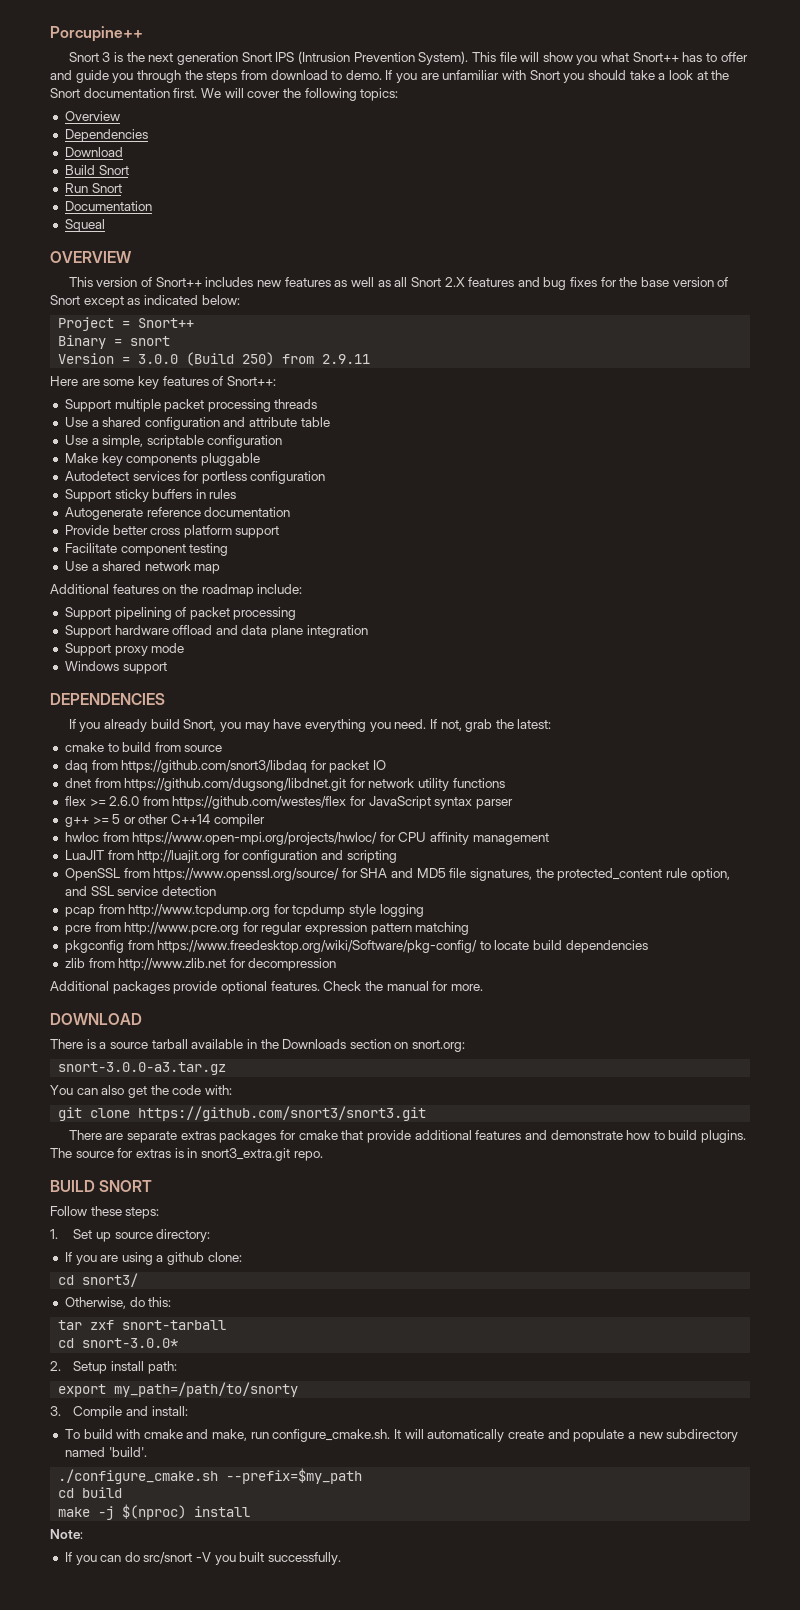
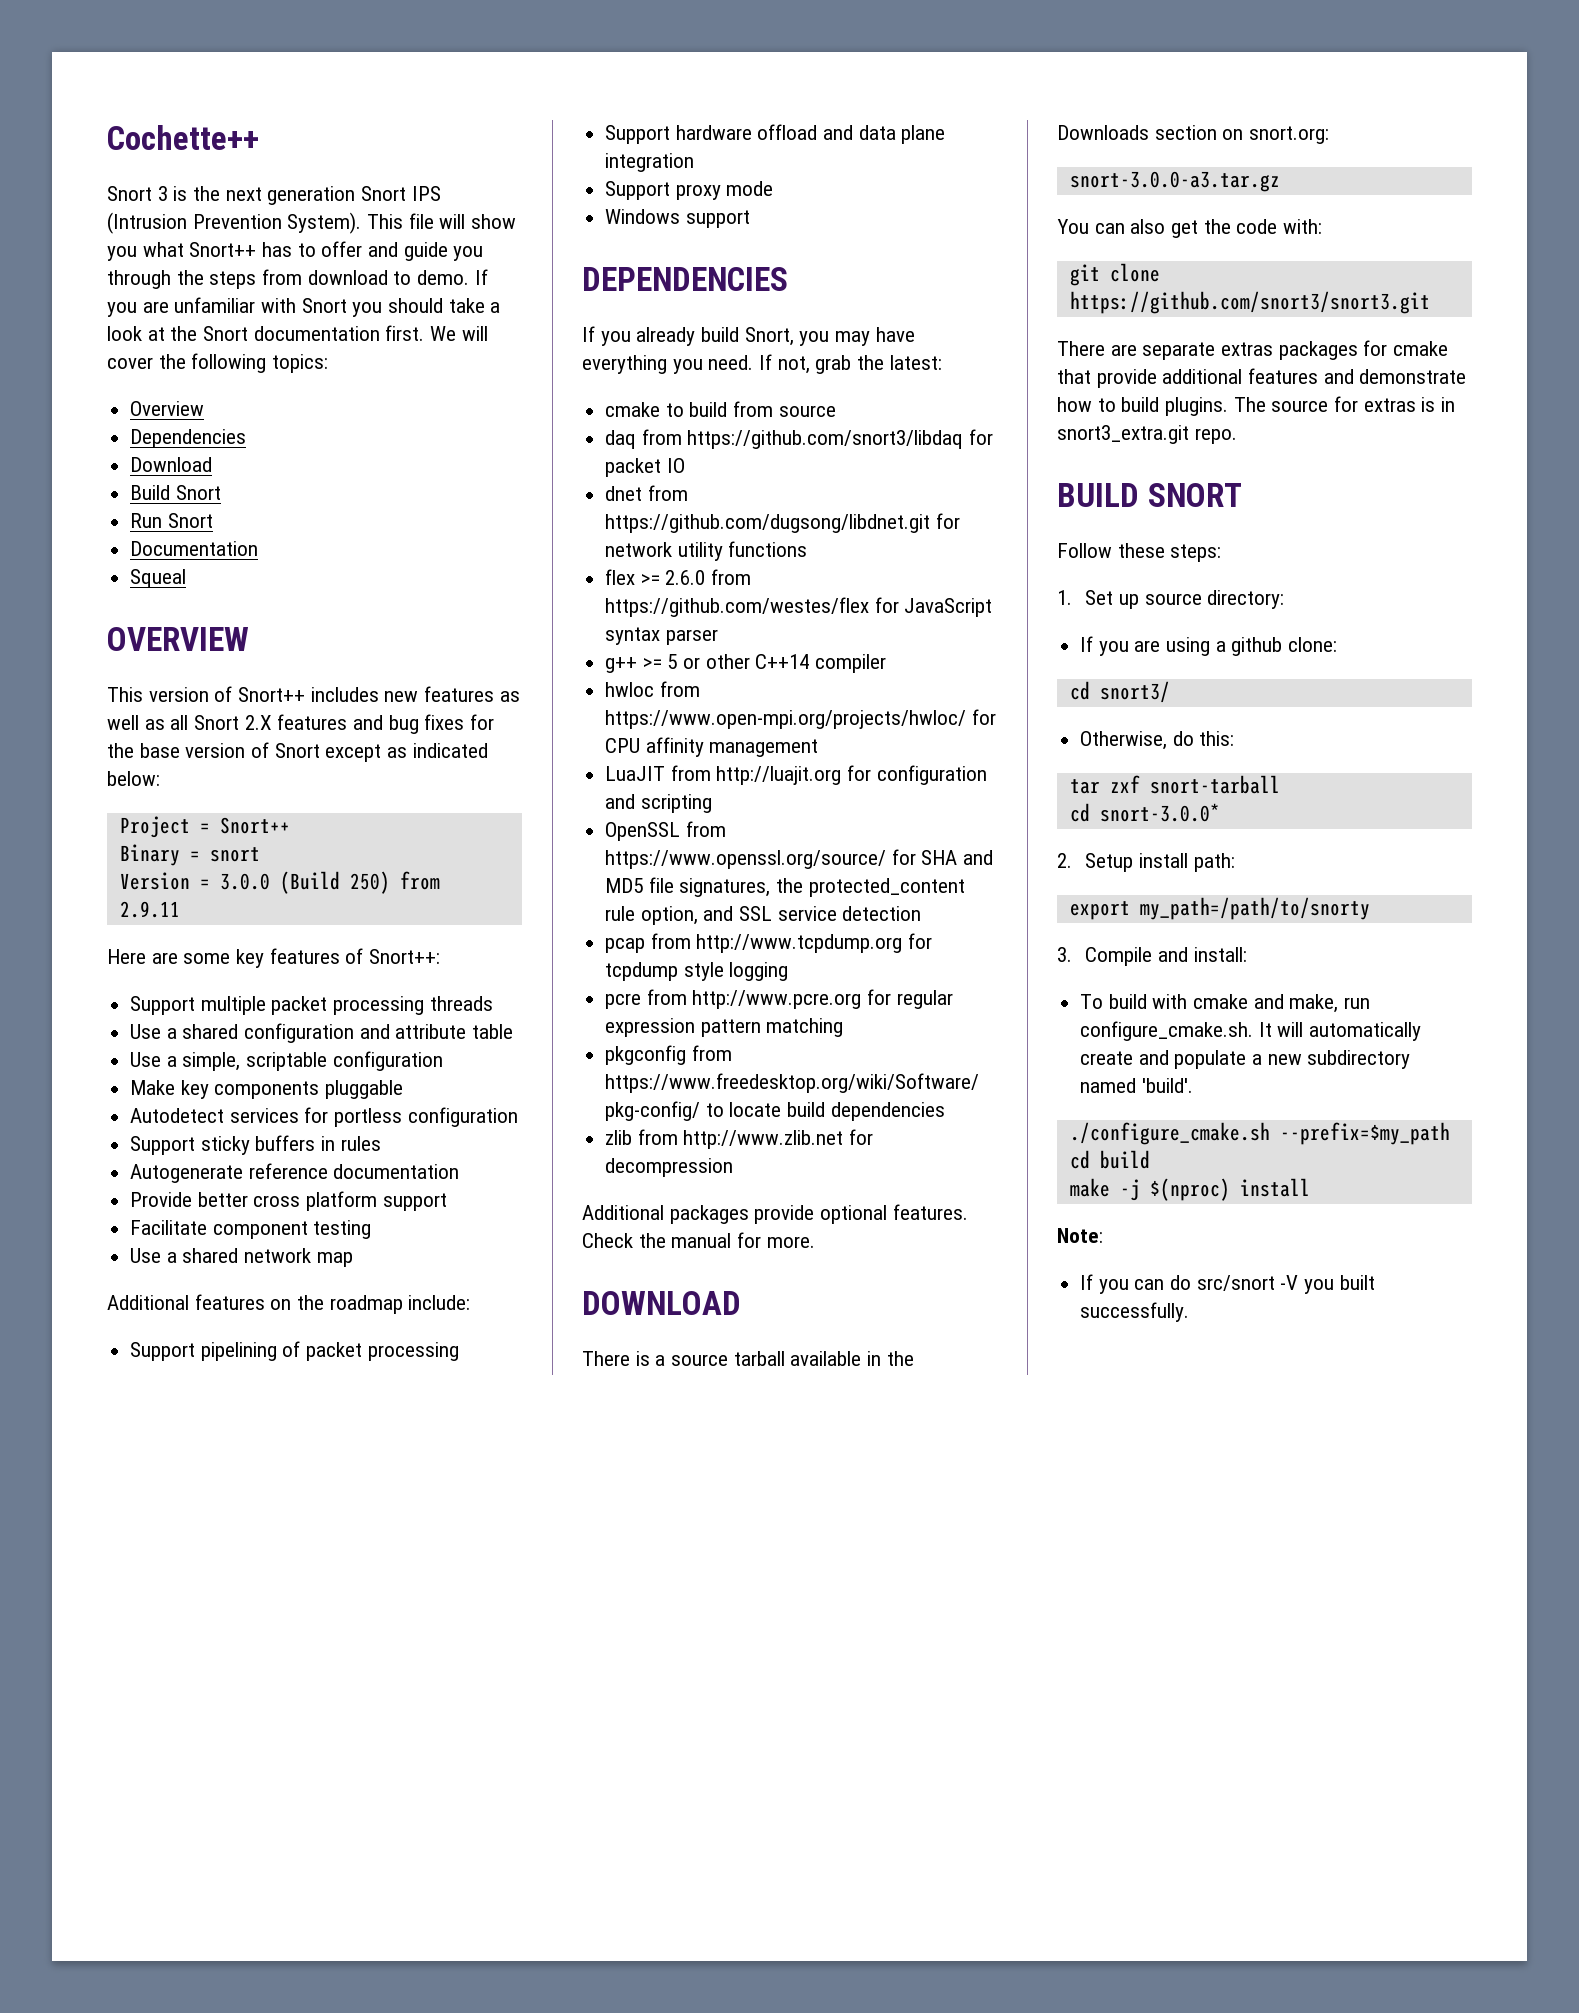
- Porcupine++
+ Cochette++

